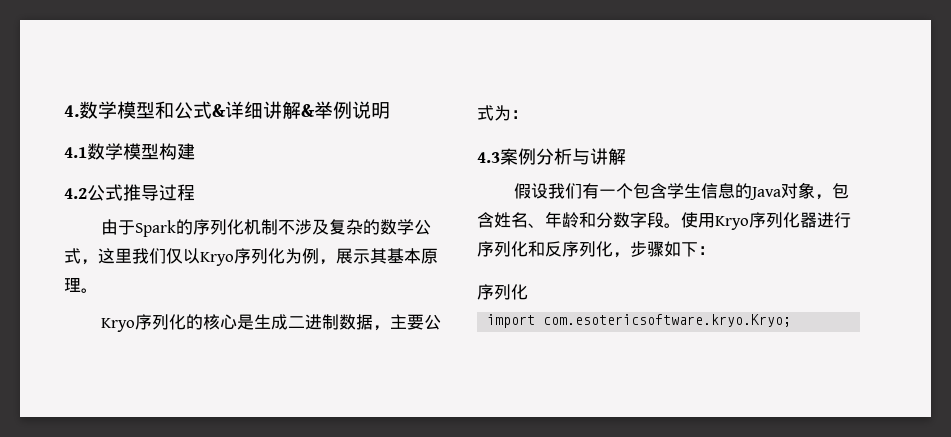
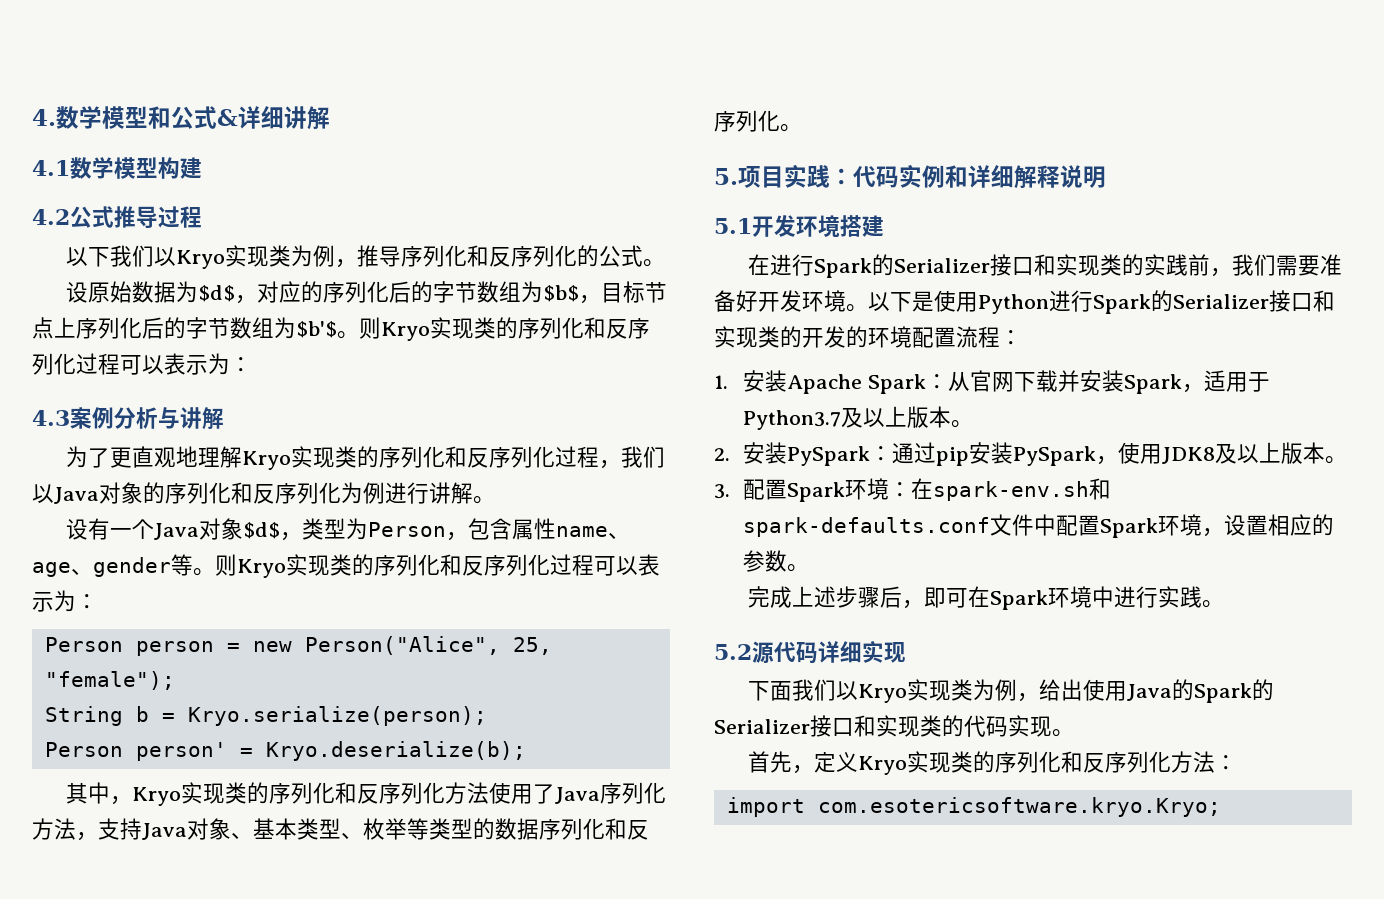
- 4.数学模型和公式&详细讲解&举例说明
+ 4.数学模型和公式&详细讲解
- 由于Spark的序列化机制不涉及复杂的数学公式，这里我们仅以Kryo序列化为例，展示其基本原理。
- Kryo序列化的核心是生成二进制数据，主要公式为：
+ 以下我们以Kryo实现类为例，推导序列化和反序列化的公式。
+ 设原始数据为$d$，对应的序列化后的字节数组为$b$，目标节点上序列化后的字节数组为$b'$。则Kryo实现类的序列化和反序列化过程可以表示为：
- 假设我们有一个包含学生信息的Java对象，包含姓名、年龄和分数字段。使用Kryo序列化器进行序列化和反序列化，步骤如下：
- 序列化
+ 为了更直观地理解Kryo实现类的序列化和反序列化过程，我们以Java对象的序列化和反序列化为例进行讲解。
+ 设有一个Java对象$d$，类型为Person，包含属性name、age、gender等。则Kryo实现类的序列化和反序列化过程可以表示为：
+ Person person = new Person("Alice", 25, "female");
+ String b = Kryo.serialize(person);
+ Person person' = Kryo.deserialize(b);
+ 其中，Kryo实现类的序列化和反序列化方法使用了Java序列化方法，支持Java对象、基本类型、枚举等类型的数据序列化和反序列化。
+ 5.项目实践：代码实例和详细解释说明
+ 5.1开发环境搭建
+ 在进行Spark的Serializer接口和实现类的实践前，我们需要准备好开发环境。以下是使用Python进行Spark的Serializer接口和实现类的开发的环境配置流程：
+ 1.安装Apache Spark：从官网下载并安装Spark，适用于Python3.7及以上版本。
+ 2.安装PySpark：通过pip安装PySpark，使用JDK8及以上版本。
+ 3.配置Spark环境：在spark-env.sh和spark-defaults.conf文件中配置Spark环境，设置相应的参数。
+ 完成上述步骤后，即可在Spark环境中进行实践。
+ 5.2源代码详细实现
+ 下面我们以Kryo实现类为例，给出使用Java的Spark的Serializer接口和实现类的代码实现。
+ 首先，定义Kryo实现类的序列化和反序列化方法：

